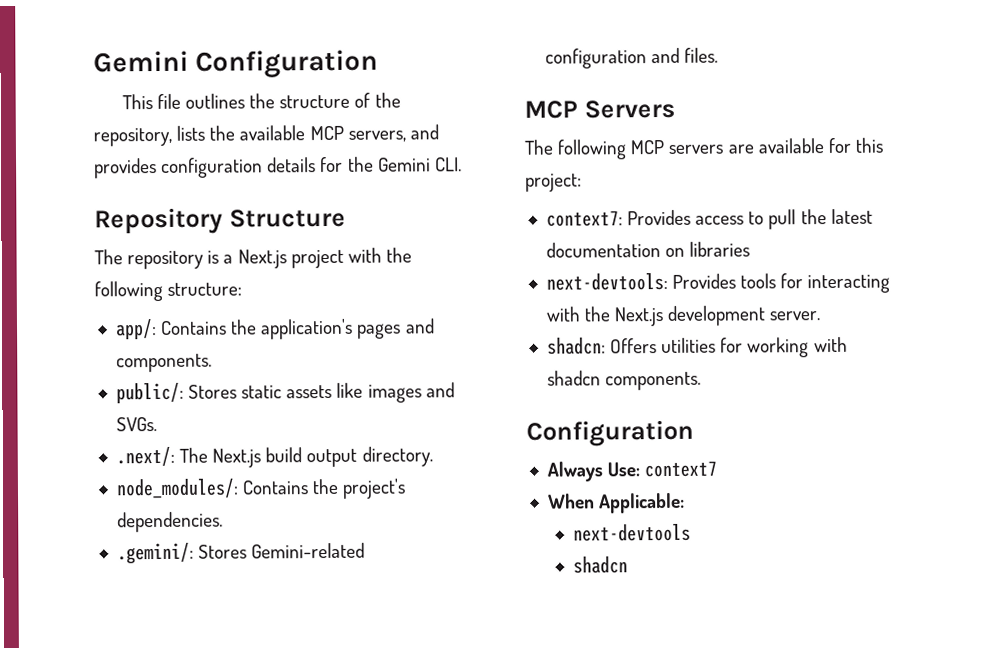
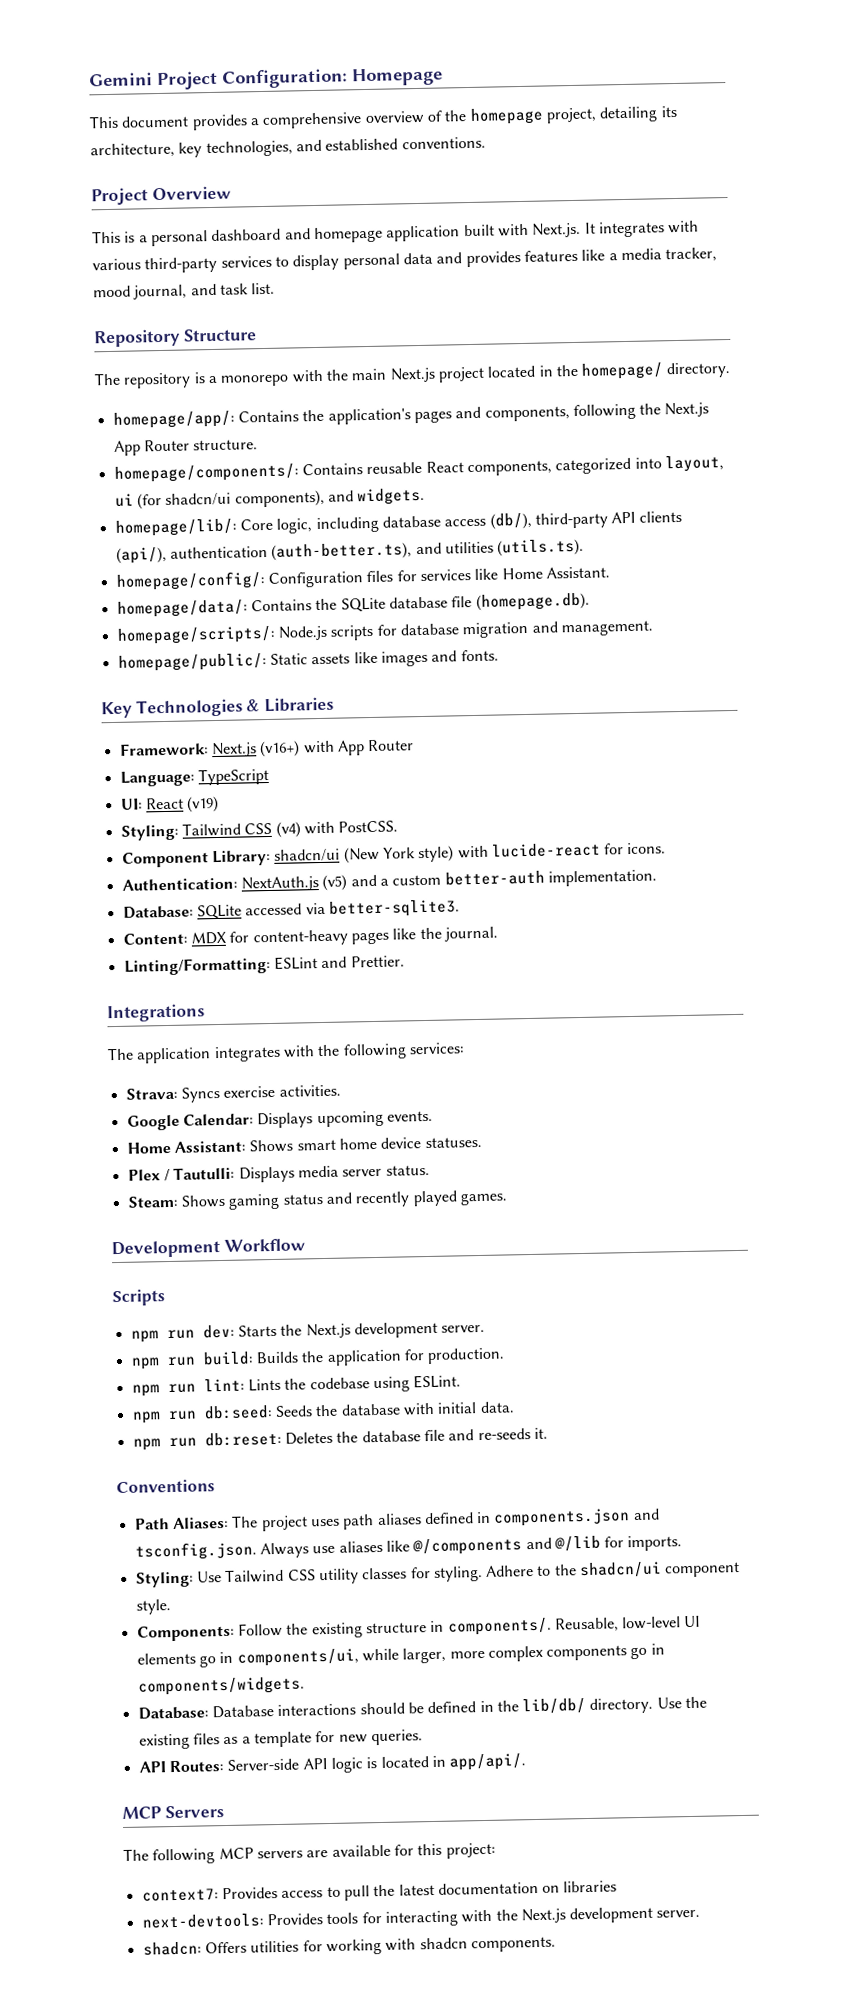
- Gemini Configuration
- This file outlines the structure of the repository, lists the available MCP servers, and provides configuration details for the Gemini CLI.
+ Gemini Project Configuration: Homepage
+ This document provides a comprehensive overview of the homepage project, detailing its architecture, key technologies, and established conventions.
+ Project Overview
+ This is a personal dashboard and homepage application built with Next.js. It integrates with various third-party services to display personal data and provides features like a media tracker, mood journal, and task list.
- The repository is a Next.js project with the following structure:
- app/: Contains the application's pages and components.
- public/: Stores static assets like images and SVGs.
- .next/: The Next.js build output directory.
- node_modules/: Contains the project's dependencies.
- .gemini/: Stores Gemini-related configuration and files.
+ The repository is a monorepo with the main Next.js project located in the homepage/ directory.
+ homepage/app/: Contains the application's pages and components, following the Next.js App Router structure.
+ homepage/components/: Contains reusable React components, categorized into layout, ui (for shadcn/ui components), and widgets.
+ homepage/lib/: Core logic, including database access (db/), third-party API clients (api/), authentication (auth-better.ts), and utilities (utils.ts).
+ homepage/config/: Configuration files for services like Home Assistant.
+ homepage/data/: Contains the SQLite database file (homepage.db).
+ homepage/scripts/: Node.js scripts for database migration and management.
+ homepage/public/: Static assets like images and fonts.
+ Key Technologies & Libraries
+ Framework: Next.js (v16+) with App Router
+ Language: TypeScript
+ UI: React (v19)
+ Styling: Tailwind CSS (v4) with PostCSS.
+ Component Library: shadcn/ui (New York style) with lucide-react for icons.
+ Authentication: NextAuth.js (v5) and a custom better-auth implementation.
+ Database: SQLite accessed via better-sqlite3.
+ Content: MDX for content-heavy pages like the journal.
+ Linting/Formatting: ESLint and Prettier.
+ Integrations
+ The application integrates with the following services:
+ Strava: Syncs exercise activities.
+ Google Calendar: Displays upcoming events.
+ Home Assistant: Shows smart home device statuses.
+ Plex / Tautulli: Displays media server status.
+ Steam: Shows gaming status and recently played games.
+ Development Workflow
+ Scripts
+ npm run dev: Starts the Next.js development server.
+ npm run build: Builds the application for production.
+ npm run lint: Lints the codebase using ESLint.
+ npm run db:seed: Seeds the database with initial data.
+ npm run db:reset: Deletes the database file and re-seeds it.
+ Conventions
+ Path Aliases: The project uses path aliases defined in components.json and tsconfig.json. Always use aliases like @/components and @/lib for imports.
+ Styling: Use Tailwind CSS utility classes for styling. Adhere to the shadcn/ui component style.
+ Components: Follow the existing structure in components/. Reusable, low-level UI elements go in components/ui, while larger, more complex components go in components/widgets.
+ Database: Database interactions should be defined in the lib/db/ directory. Use the existing files as a template for new queries.
+ API Routes: Server-side API logic is located in app/api/.
  shadcn: Offers utilities for working with shadcn components.
- Configuration
- Always Use: context7
- When Applicable:
- next-devtools
- shadcn

